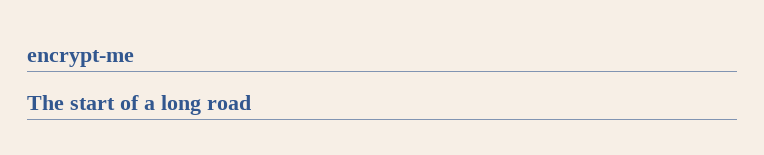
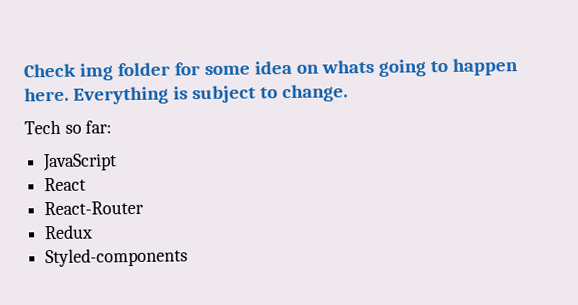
- encrypt-me
- The start of a long road
+ Check img folder for some idea on whats going to happen here. Everything is subject to change.
+ Tech so far:
+ JavaScript
+ React
+ React-Router
+ Redux
+ Styled-components

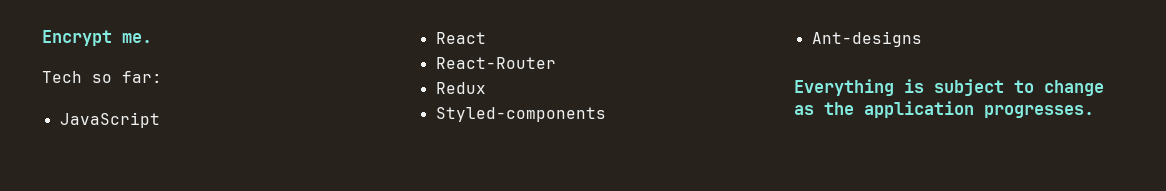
- Check img folder for some idea on whats going to happen here. Everything is subject to change.
+ Encrypt me.
+ Ant-designs
+ Everything is subject to change as the application progresses.

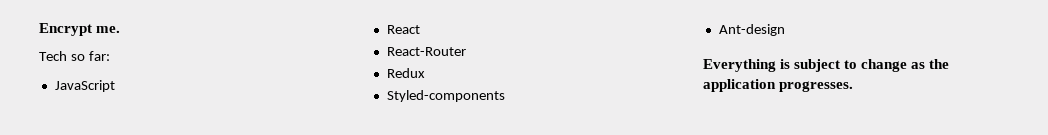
- Ant-designs
+ Ant-design

